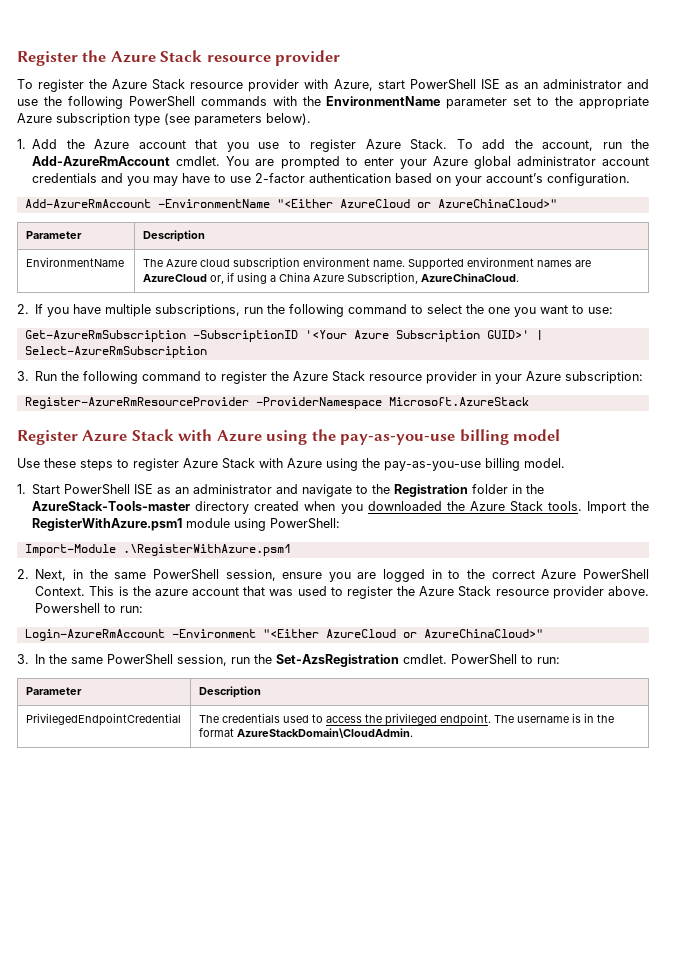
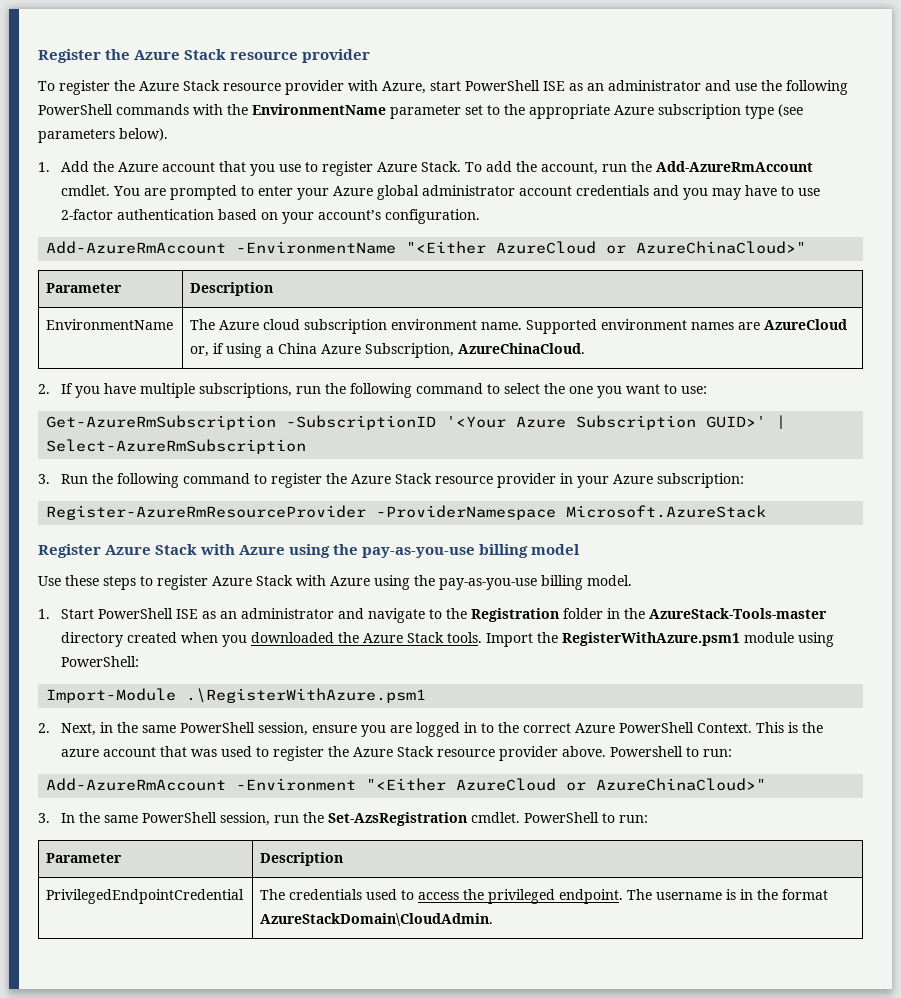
- Login-AzureRmAccount -Environment "<Either AzureCloud or AzureChinaCloud>"
+ Add-AzureRmAccount -Environment "<Either AzureCloud or AzureChinaCloud>"

